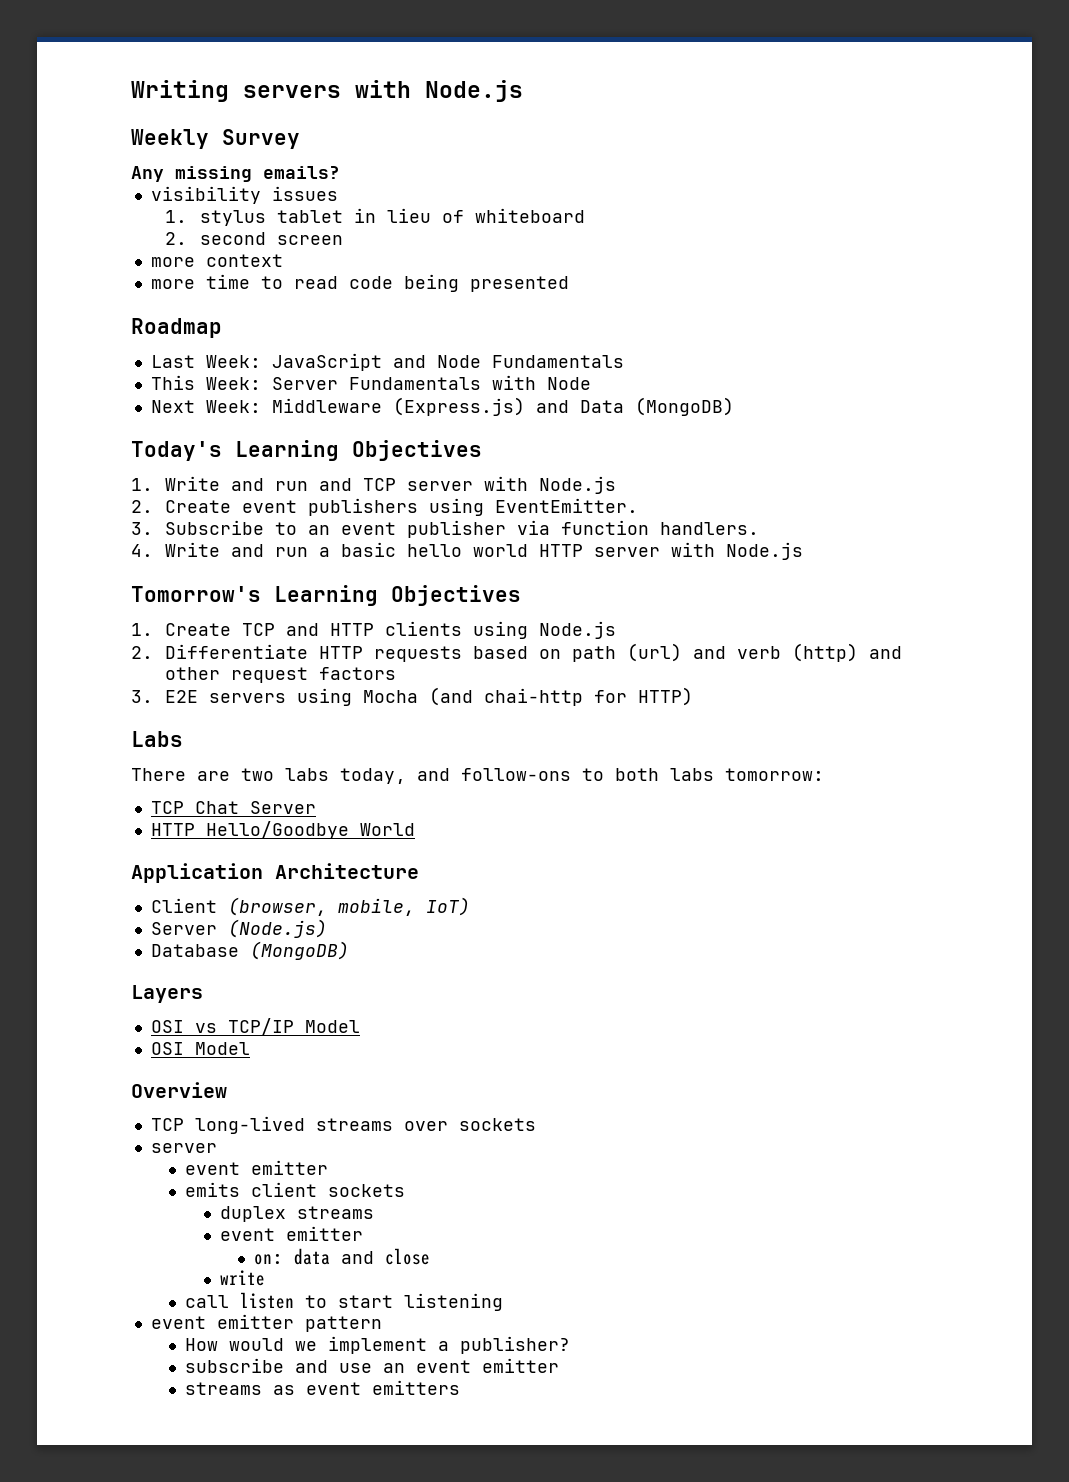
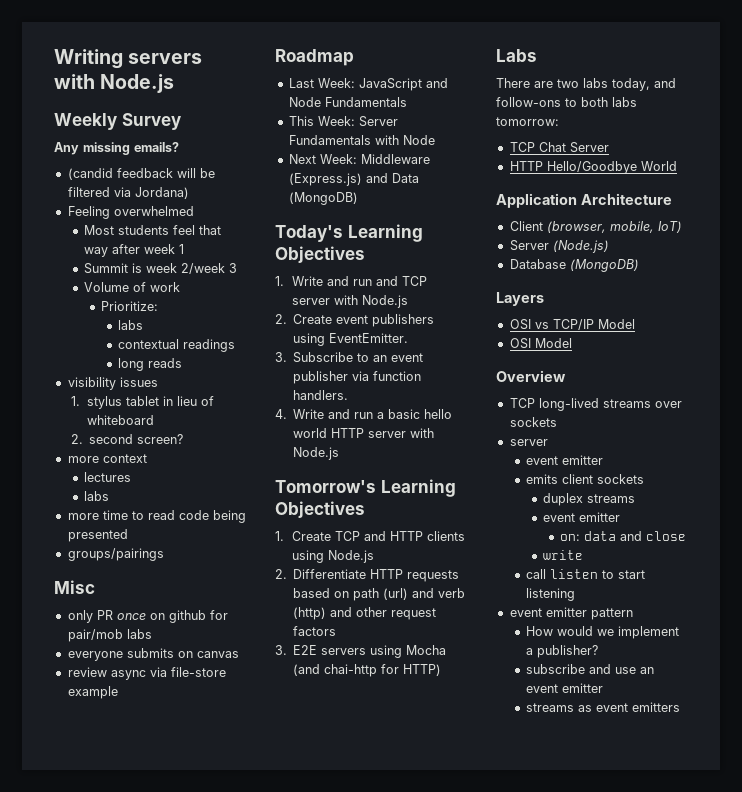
+ (candid feedback will be filtered via Jordana)
+ Feeling overwhelmed
+ Most students feel that way after week 1
+ Summit is week 2/week 3
+ Volume of work
+ Prioritize:
+ labs
+ contextual readings
+ long reads
- 2. second screen
+ 2. second screen?
+ lectures
+ labs
+ groups/pairings
+ Misc
+ only PR once on github for pair/mob labs
+ everyone submits on canvas
+ review async via file-store example

